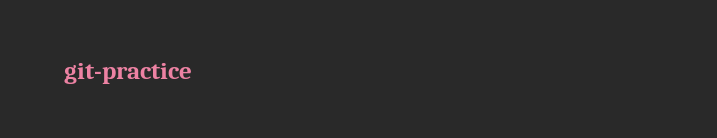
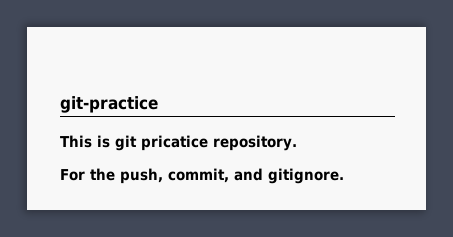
+ This is git pricatice repository.
+ For the push, commit, and gitignore.

